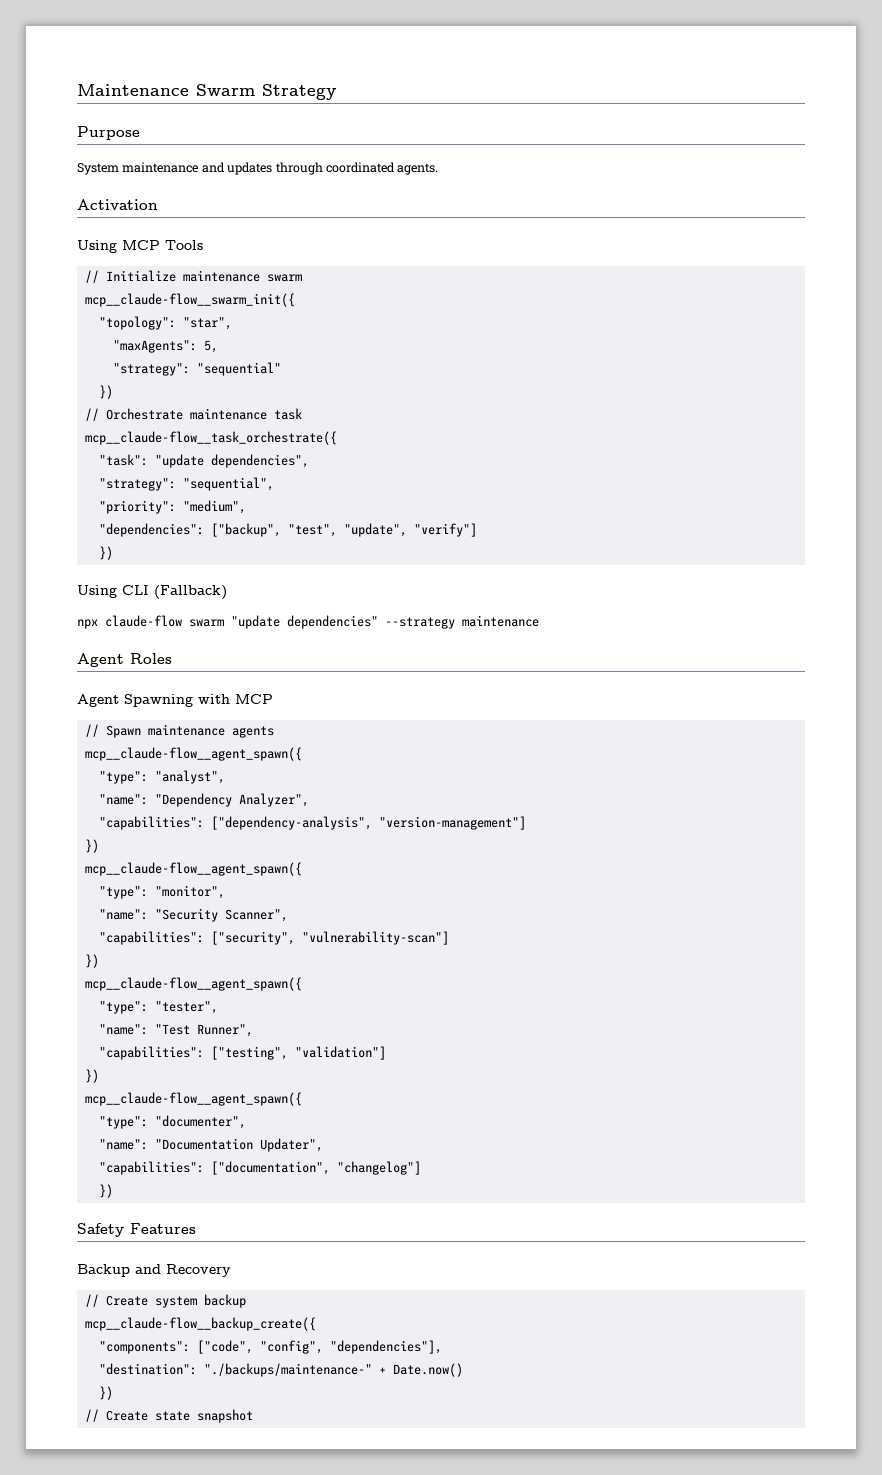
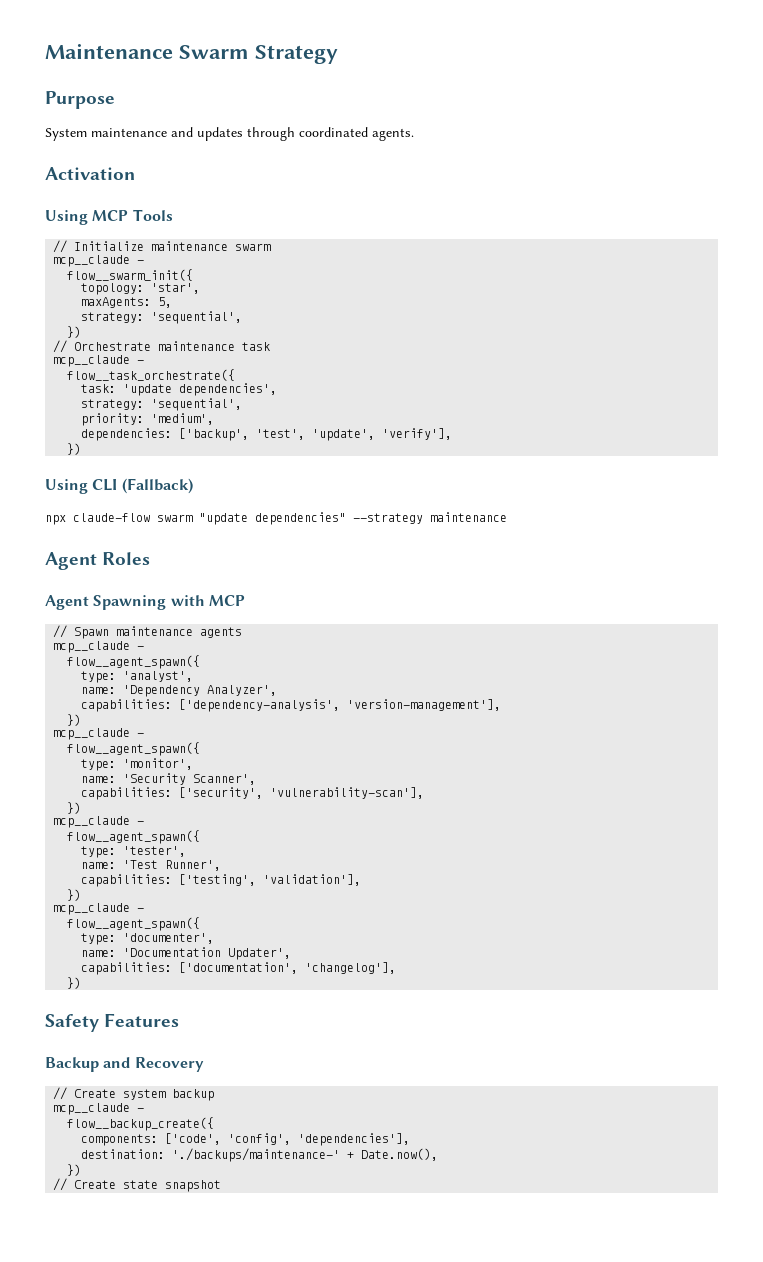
  // Initialize maintenance swarm
- mcp__claude-flow__swarm_init({
- "topology": "star",
- "maxAgents": 5,
- "strategy": "sequential"
+ mcp__claude -
+ flow__swarm_init({
+ topology: 'star',
+ maxAgents: 5,
+ strategy: 'sequential',
  // Orchestrate maintenance task
- mcp__claude-flow__task_orchestrate({
- "task": "update dependencies",
- "strategy": "sequential",
- "priority": "medium",
- "dependencies": ["backup", "test", "update", "verify"]
+ mcp__claude -
+ flow__task_orchestrate({
+ task: 'update dependencies',
+ strategy: 'sequential',
+ priority: 'medium',
+ dependencies: ['backup', 'test', 'update', 'verify'],
  // Spawn maintenance agents
- mcp__claude-flow__agent_spawn({
- "type": "analyst",
- "name": "Dependency Analyzer",
- "capabilities": ["dependency-analysis", "version-management"]
+ mcp__claude -
+ flow__agent_spawn({
+ type: 'analyst',
+ name: 'Dependency Analyzer',
+ capabilities: ['dependency-analysis', 'version-management'],
  })
- mcp__claude-flow__agent_spawn({
- "type": "monitor",
- "name": "Security Scanner",
- "capabilities": ["security", "vulnerability-scan"]
+ mcp__claude -
+ flow__agent_spawn({
+ type: 'monitor',
+ name: 'Security Scanner',
+ capabilities: ['security', 'vulnerability-scan'],
  })
- mcp__claude-flow__agent_spawn({
- "type": "tester",
- "name": "Test Runner",
- "capabilities": ["testing", "validation"]
+ mcp__claude -
+ flow__agent_spawn({
+ type: 'tester',
+ name: 'Test Runner',
+ capabilities: ['testing', 'validation'],
  })
- mcp__claude-flow__agent_spawn({
- "type": "documenter",
- "name": "Documentation Updater",
- "capabilities": ["documentation", "changelog"]
+ mcp__claude -
+ flow__agent_spawn({
+ type: 'documenter',
+ name: 'Documentation Updater',
+ capabilities: ['documentation', 'changelog'],
  // Create system backup
- mcp__claude-flow__backup_create({
- "components": ["code", "config", "dependencies"],
- "destination": "./backups/maintenance-" + Date.now()
+ mcp__claude -
+ flow__backup_create({
+ components: ['code', 'config', 'dependencies'],
+ destination: './backups/maintenance-' + Date.now(),

